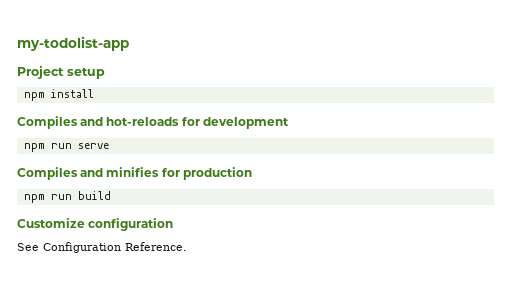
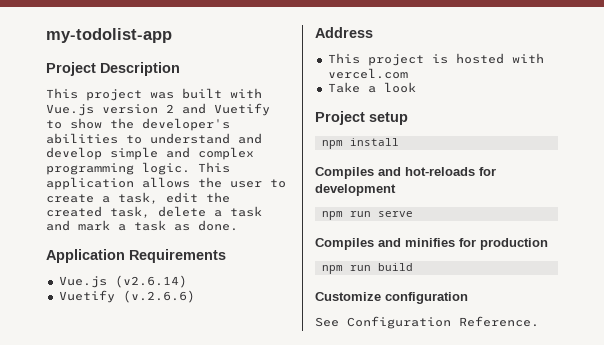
+ Project Description
+ This project was built with Vue.js version 2 and Vuetify to show the developer's abilities to understand and develop simple and complex programming logic. This application allows the user to create a task, edit the created task, delete a task and mark a task as done.
+ Application Requirements
+ Vue.js (v2.6.14)
+ Vuetify (v.2.6.6)
+ Address
+ This project is hosted with vercel.com
+ Take a look

